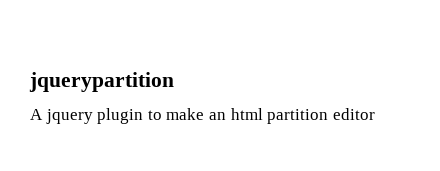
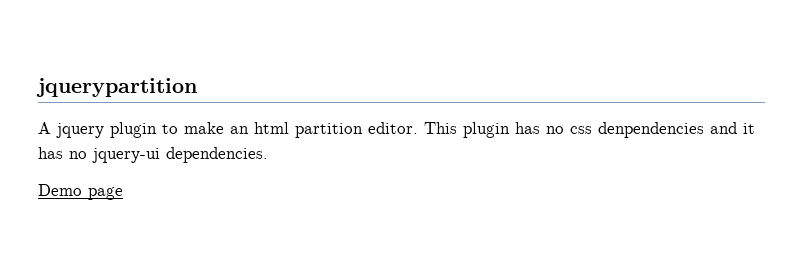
- A jquery plugin to make an html partition editor
+ A jquery plugin to make an html partition editor. This plugin has no css denpendencies and it has no jquery-ui dependencies.
+ Demo page

